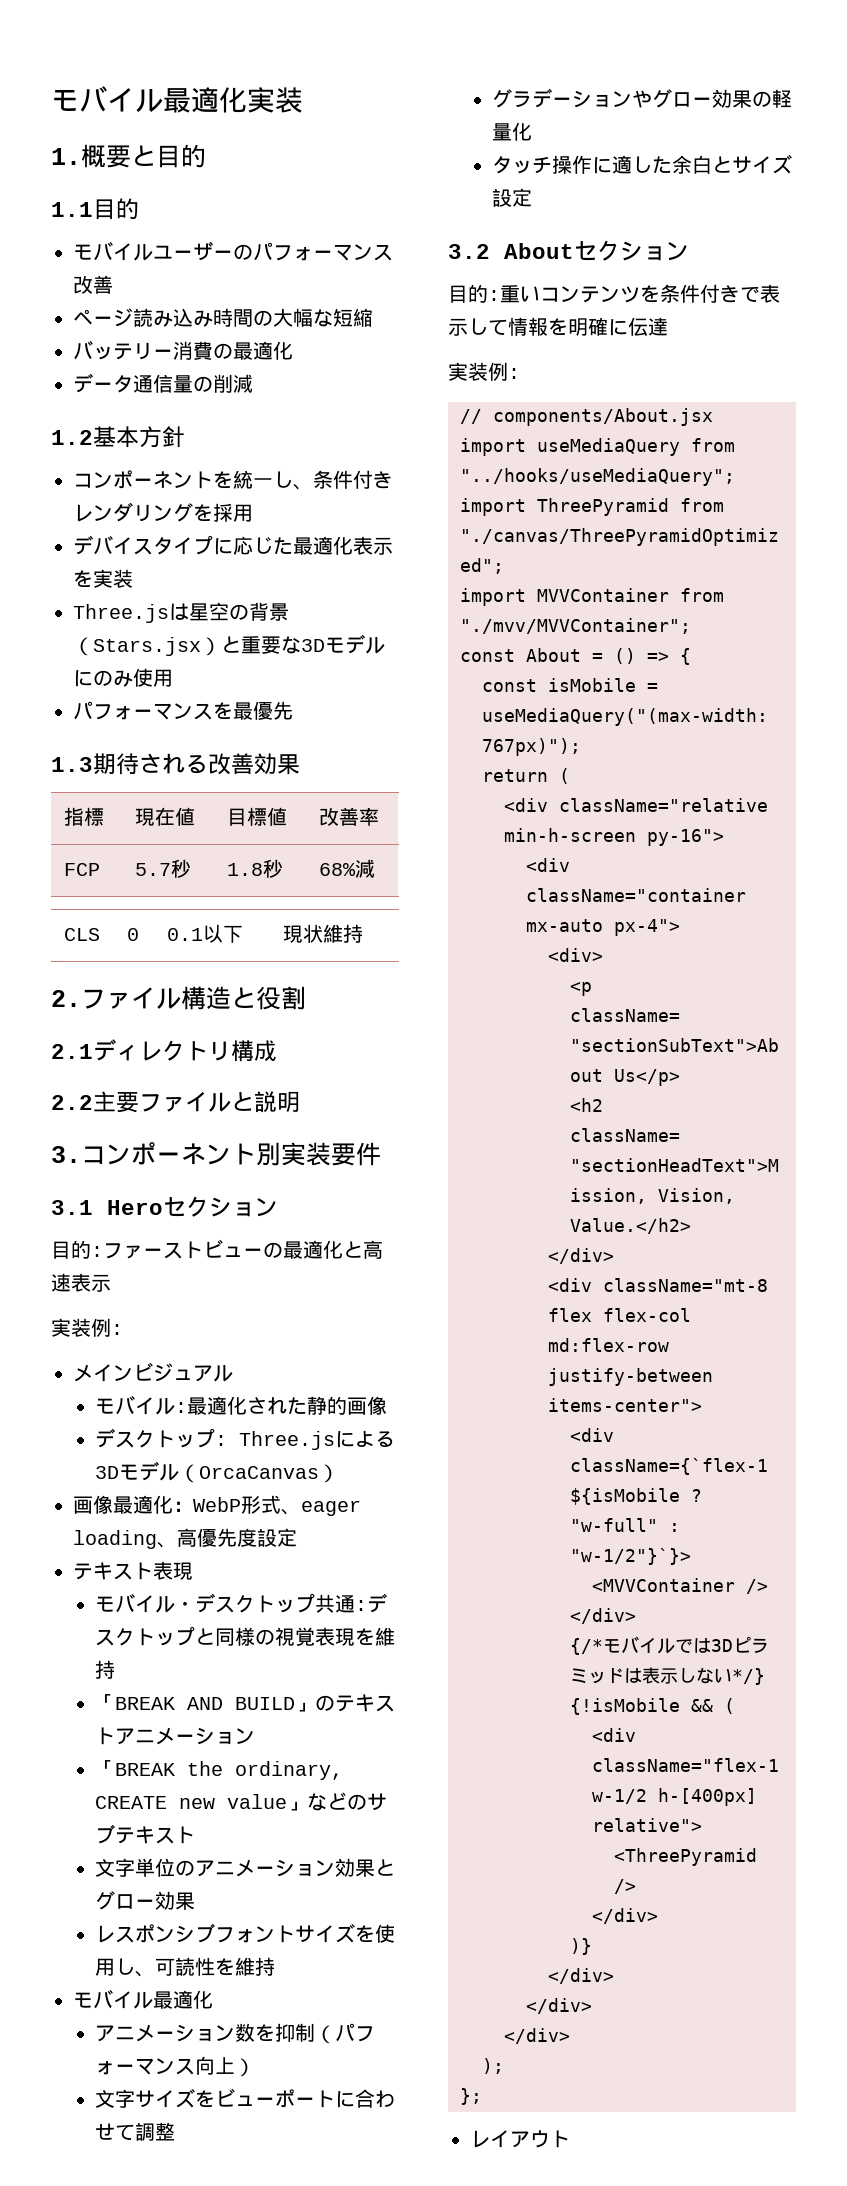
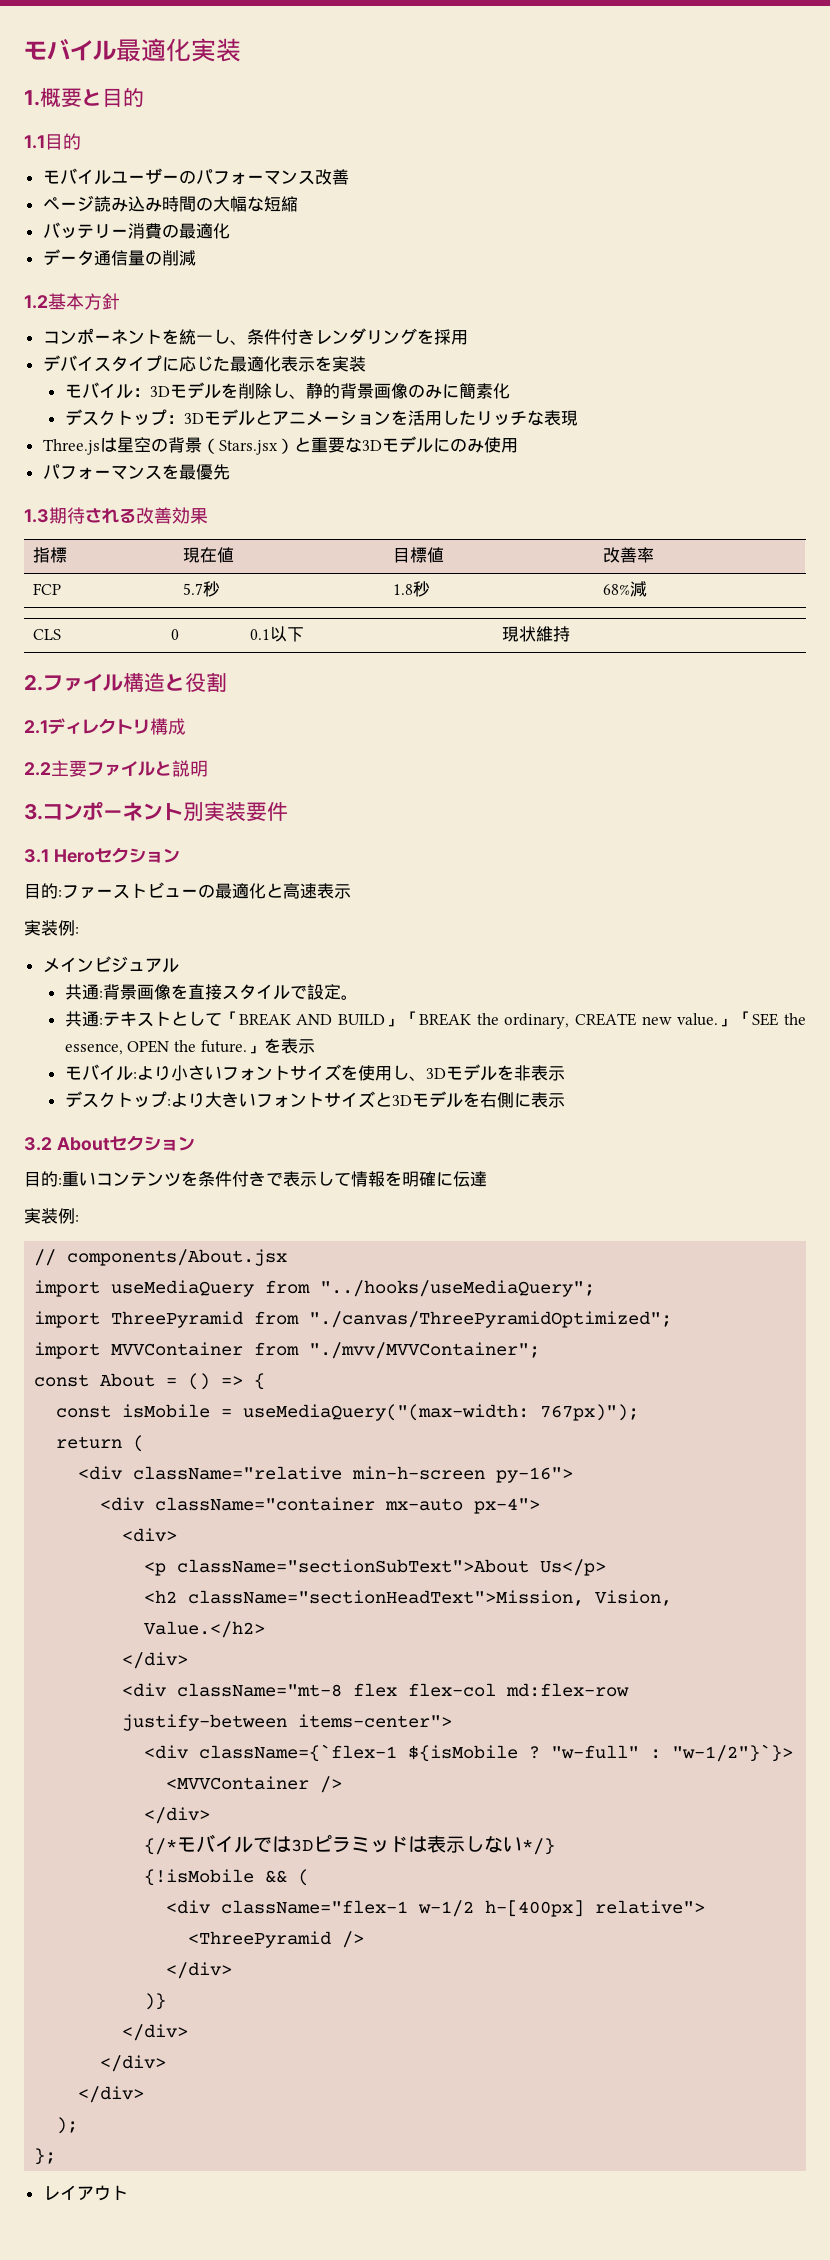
+ モバイル：3Dモデルを削除し、静的背景画像のみに簡素化
+ デスクトップ：3Dモデルとアニメーションを活用したリッチな表現
- モバイル:最適化された静的画像
- デスクトップ: Three.jsによる3Dモデル（OrcaCanvas）
- 画像最適化：WebP形式、eager loading、高優先度設定
- テキスト表現
- モバイル・デスクトップ共通:デスクトップと同様の視覚表現を維持
- 「BREAK AND BUILD」のテキストアニメーション
- 「BREAK the ordinary, CREATE new value」などのサブテキスト
- 文字単位のアニメーション効果とグロー効果
- レスポンシブフォントサイズを使用し、可読性を維持
- モバイル最適化
- アニメーション数を抑制（パフォーマンス向上）
- 文字サイズをビューポートに合わせて調整
- グラデーションやグロー効果の軽量化
- タッチ操作に適した余白とサイズ設定
+ 共通:背景画像を直接スタイルで設定。
+ 共通:テキストとして「BREAK AND BUILD」「BREAK the ordinary, CREATE new value.」「SEE the essence, OPEN the future.」を表示
+ モバイル:より小さいフォントサイズを使用し、3Dモデルを非表示
+ デスクトップ:より大きいフォントサイズと3Dモデルを右側に表示

